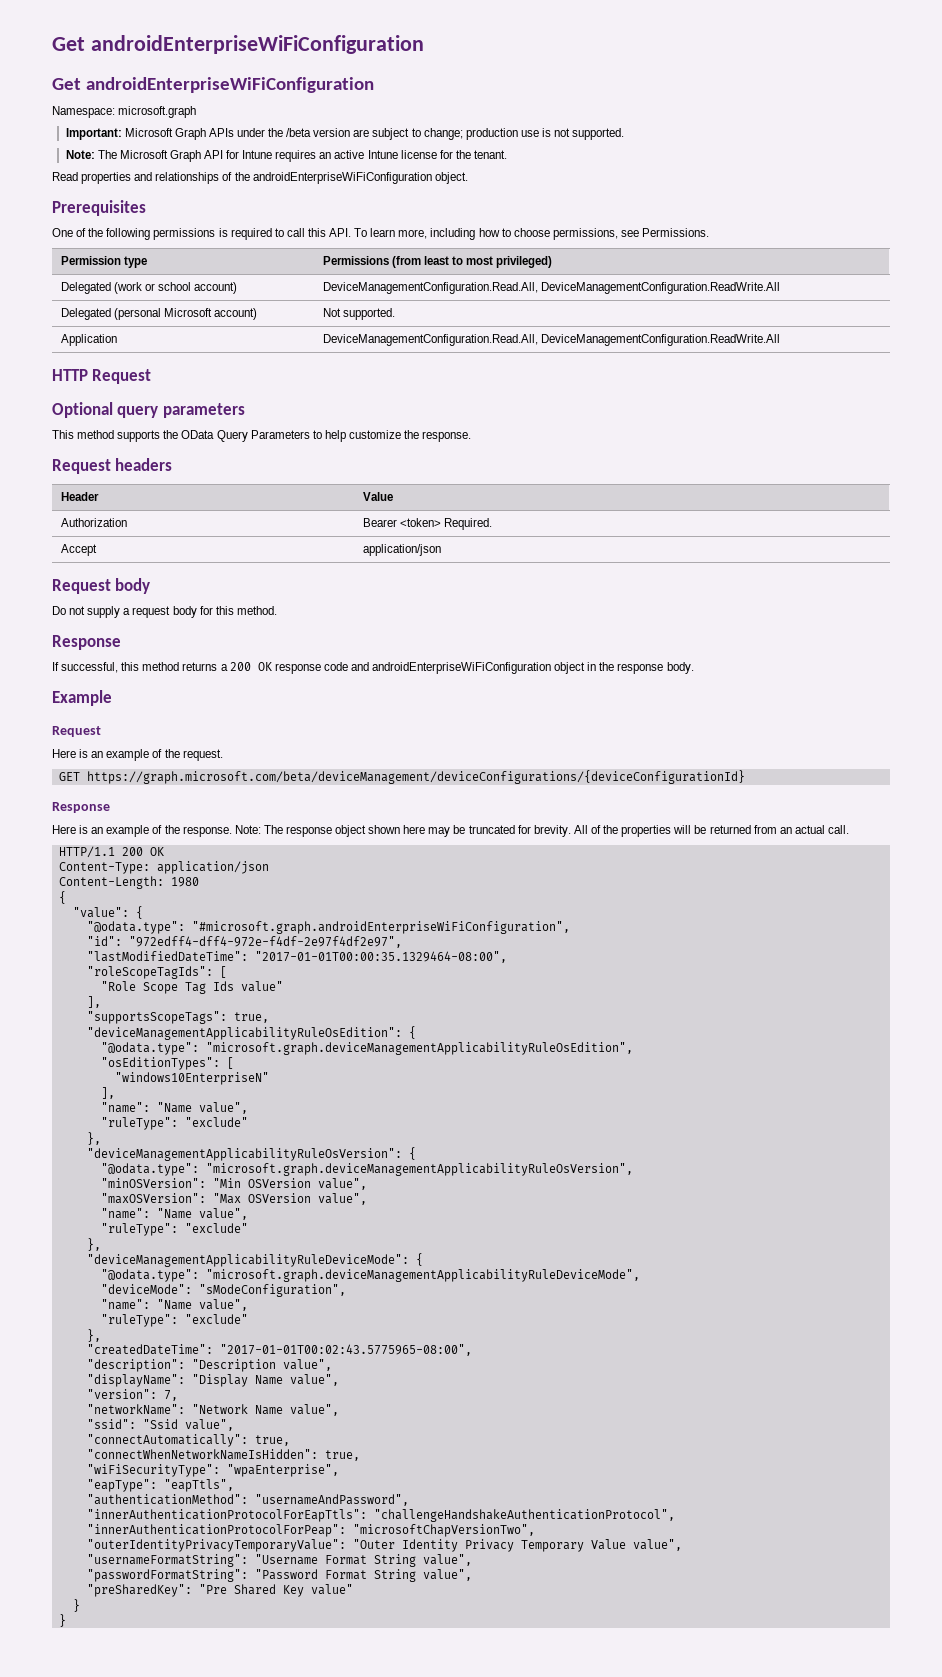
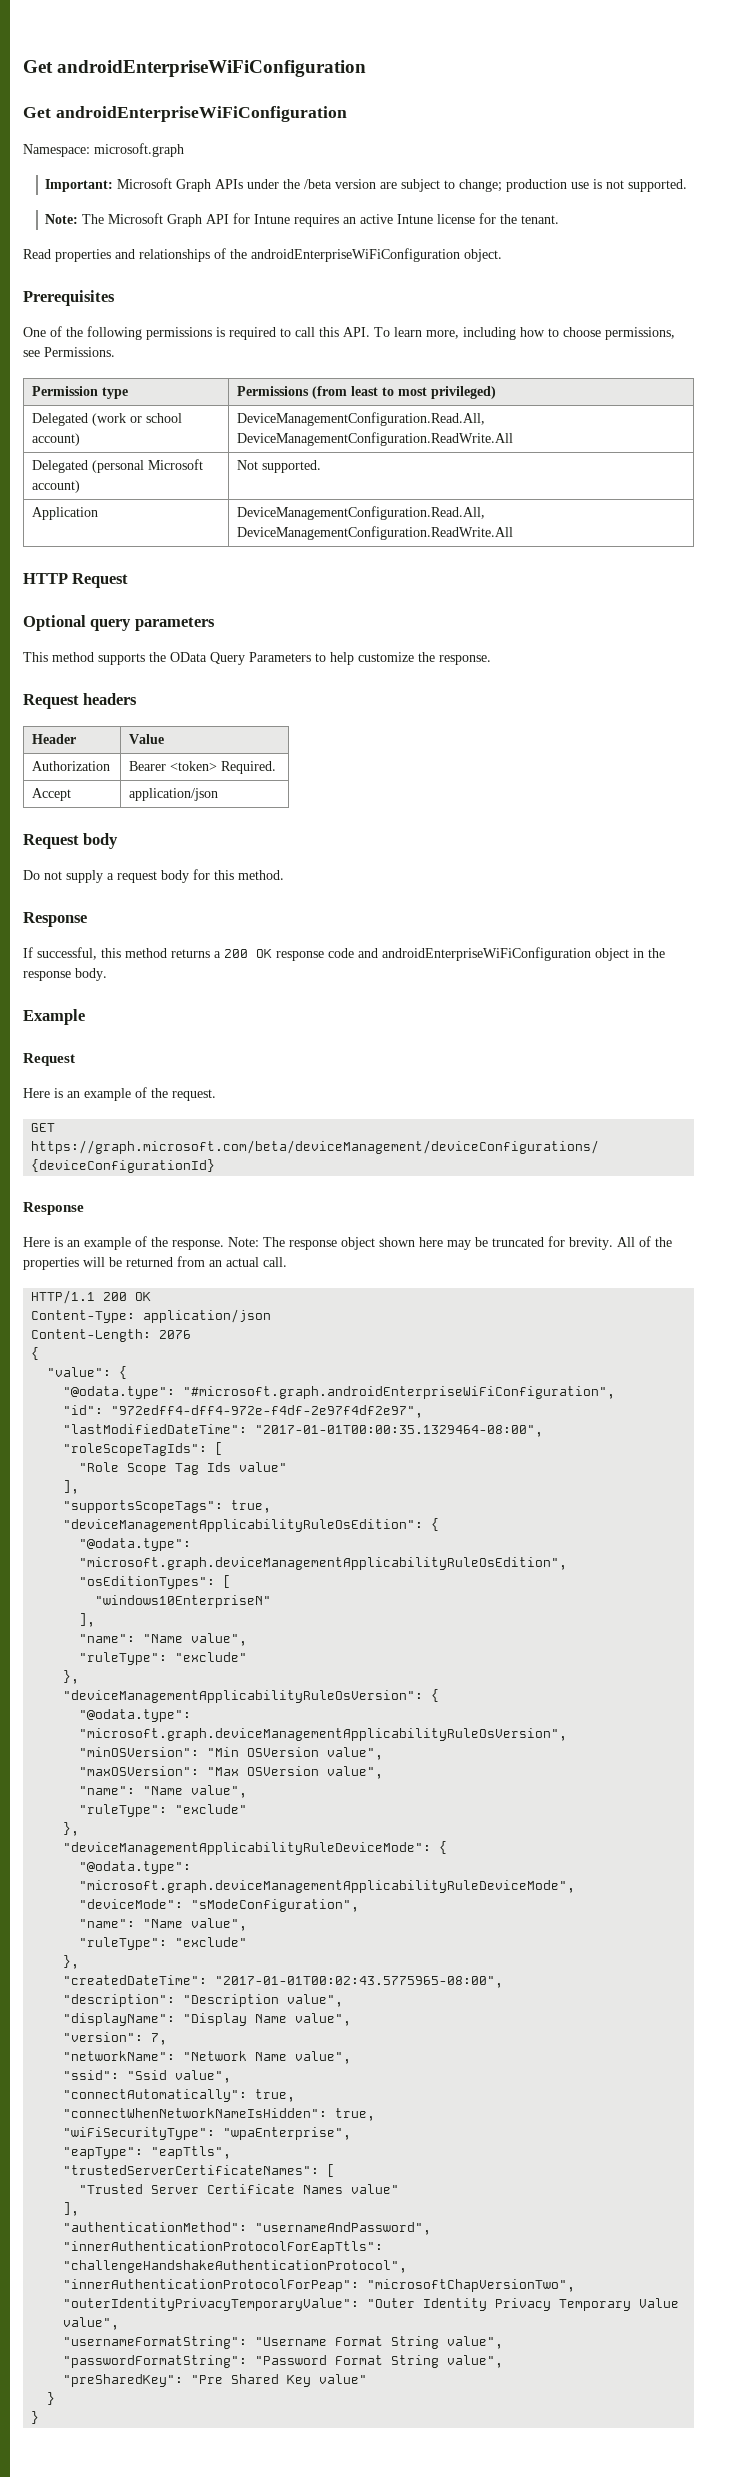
- Content-Length: 1980
+ Content-Length: 2076
+ "trustedServerCertificateNames": [
+ "Trusted Server Certificate Names value"
+ ],

